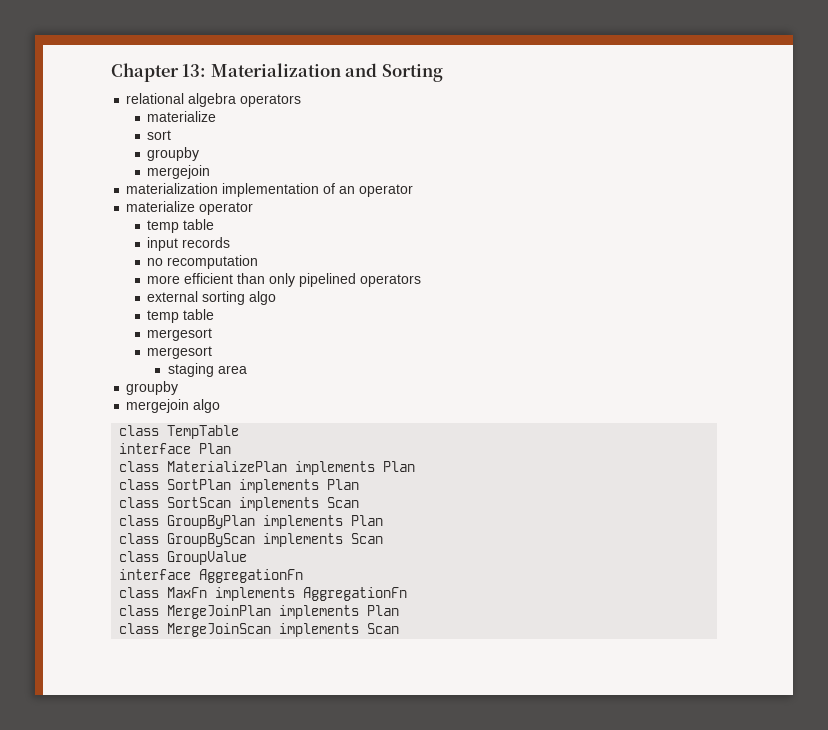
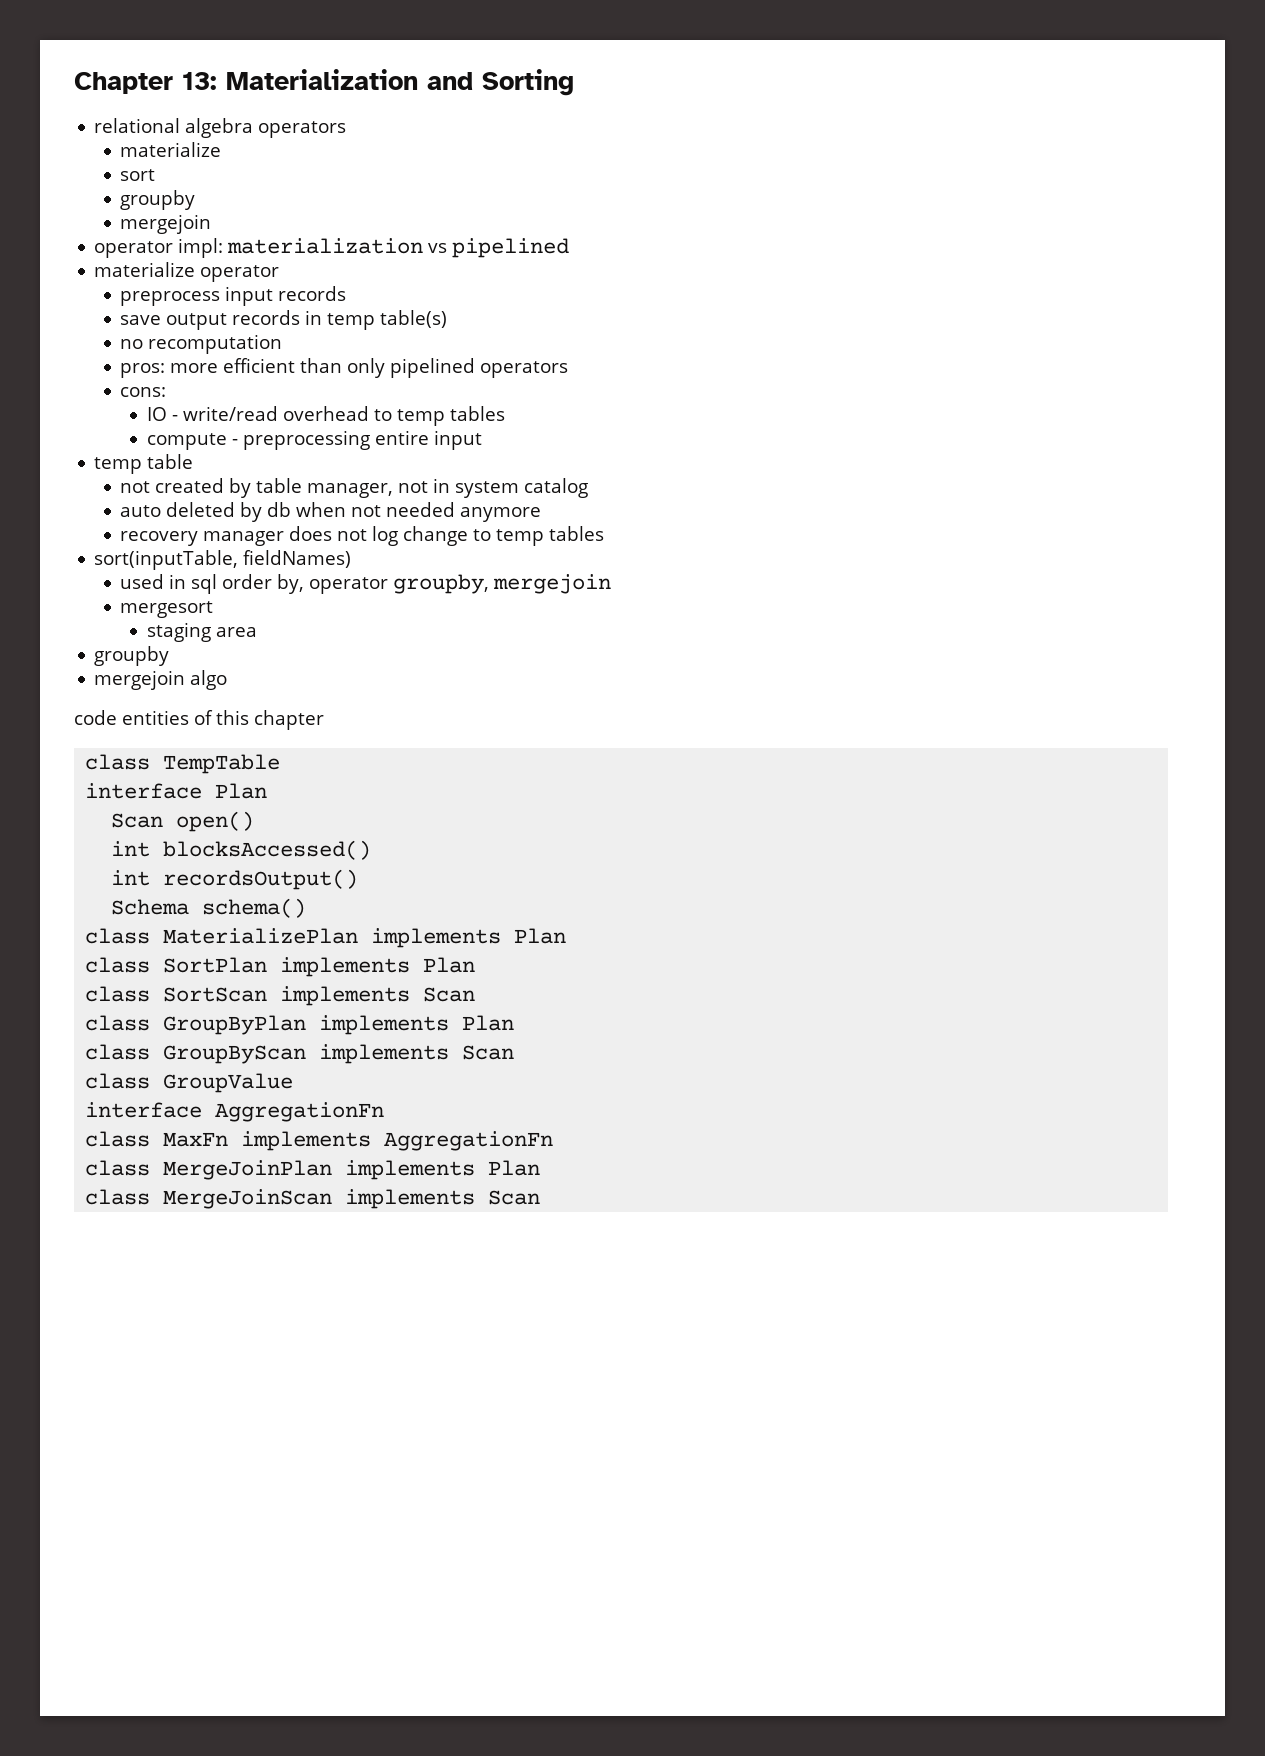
- materialization implementation of an operator
+ operator impl: materialization vs pipelined
  materialize operator
- temp table
- input records
+ preprocess input records
+ save output records in temp table(s)
- more efficient than only pipelined operators
+ pros: more efficient than only pipelined operators
- external sorting algo
+ cons:
+ IO - write/read overhead to temp tables
+ compute - preprocessing entire input
  temp table
- mergesort
+ not created by table manager, not in system catalog
+ auto deleted by db when not needed anymore
+ recovery manager does not log change to temp tables
+ sort(inputTable, fieldNames)
+ used in sql order by, operator groupby, mergejoin
+ code entities of this chapter
+ Scan open()
+ int blocksAccessed()
+ int recordsOutput()
+ Schema schema()

